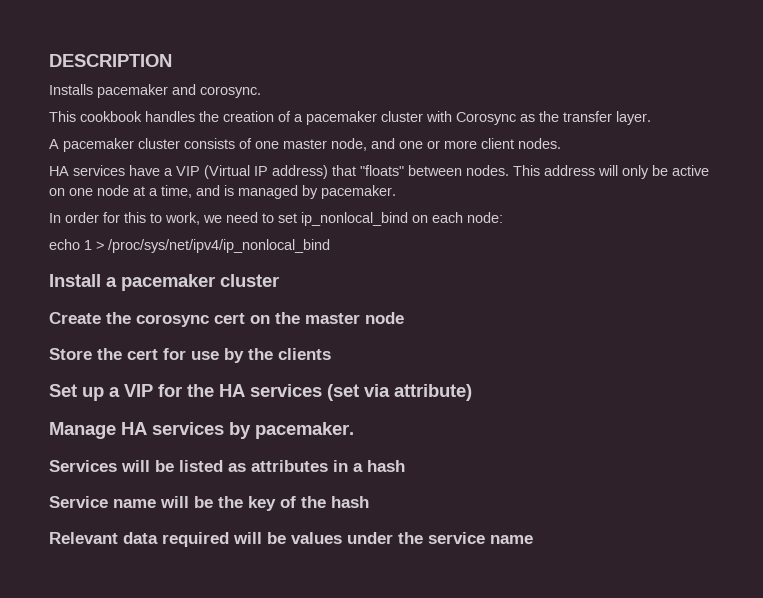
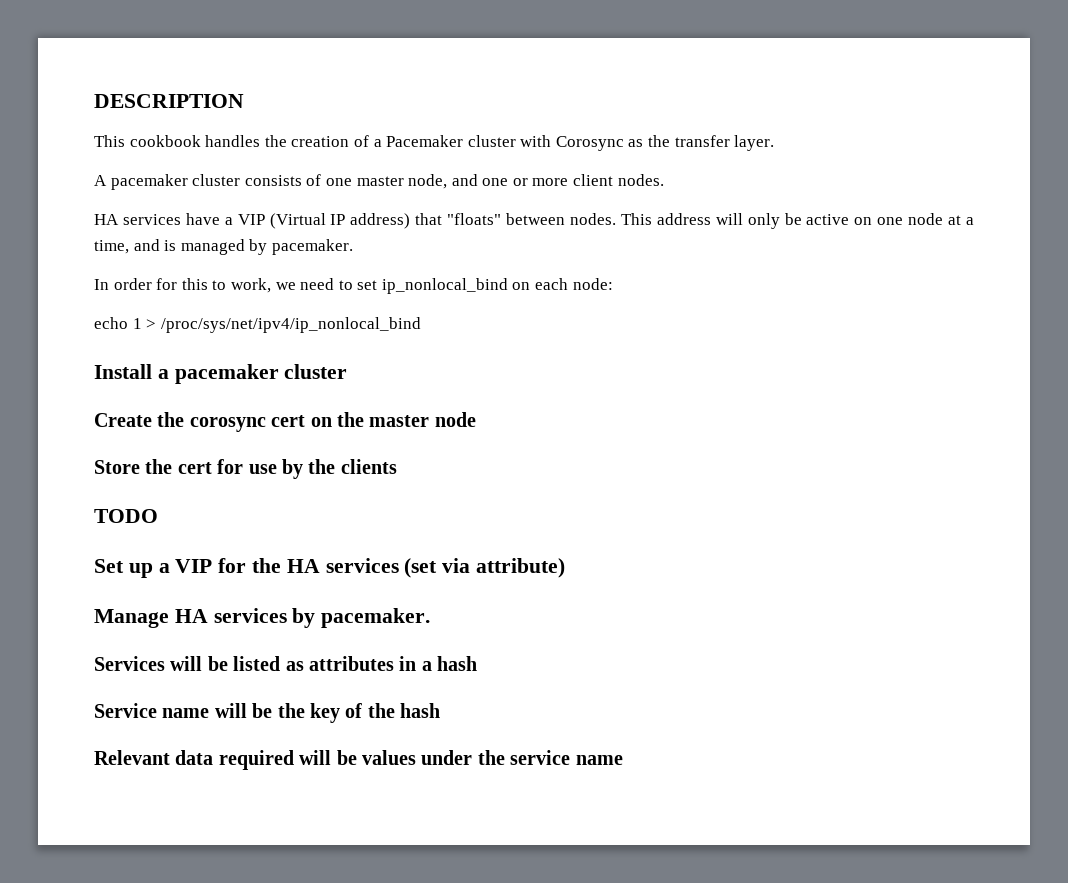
- Installs pacemaker and corosync.
- This cookbook handles the creation of a pacemaker cluster with Corosync as the transfer layer.
+ This cookbook handles the creation of a Pacemaker cluster with Corosync as the transfer layer.
+ TODO

